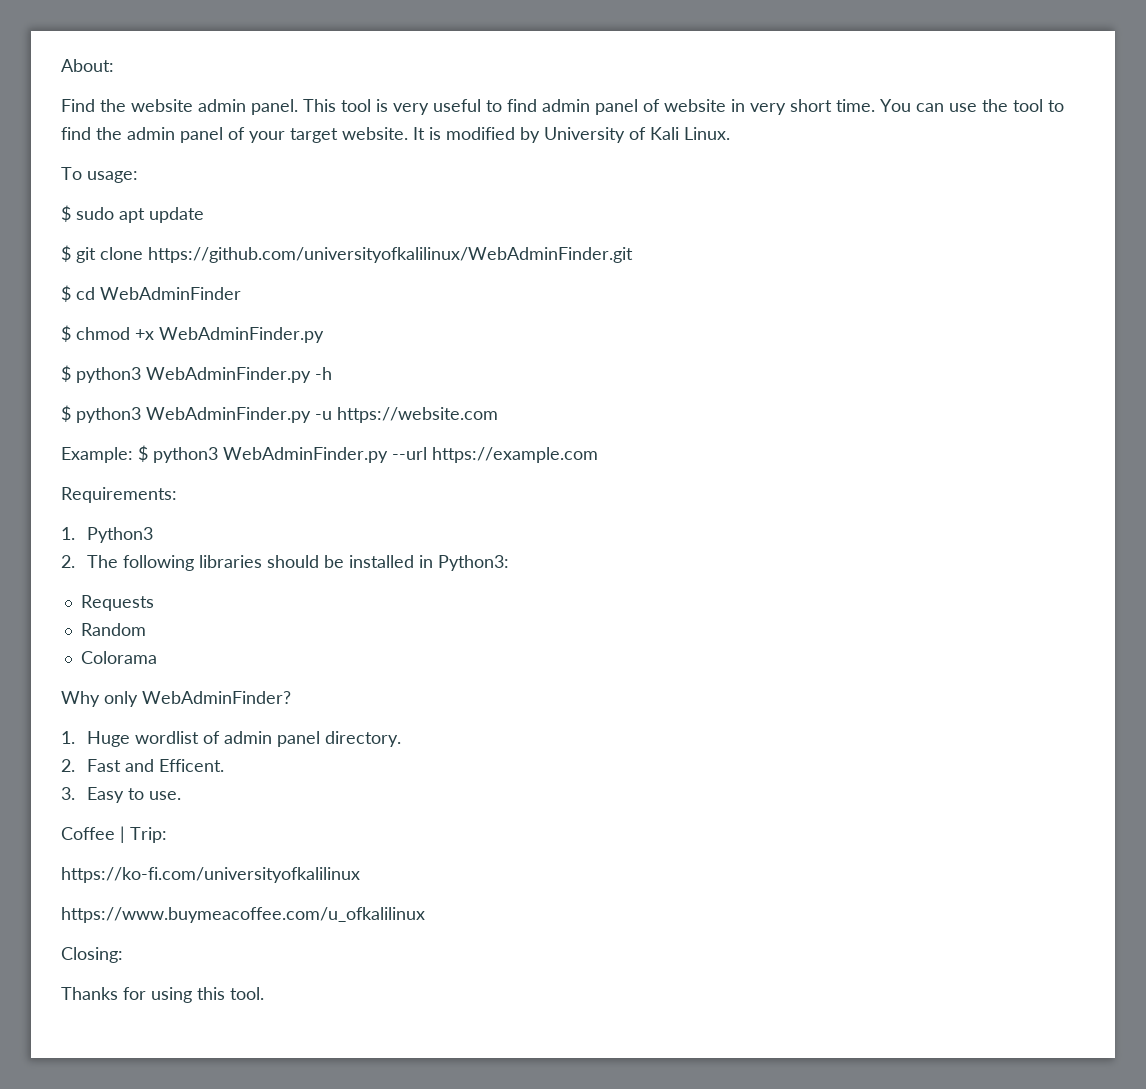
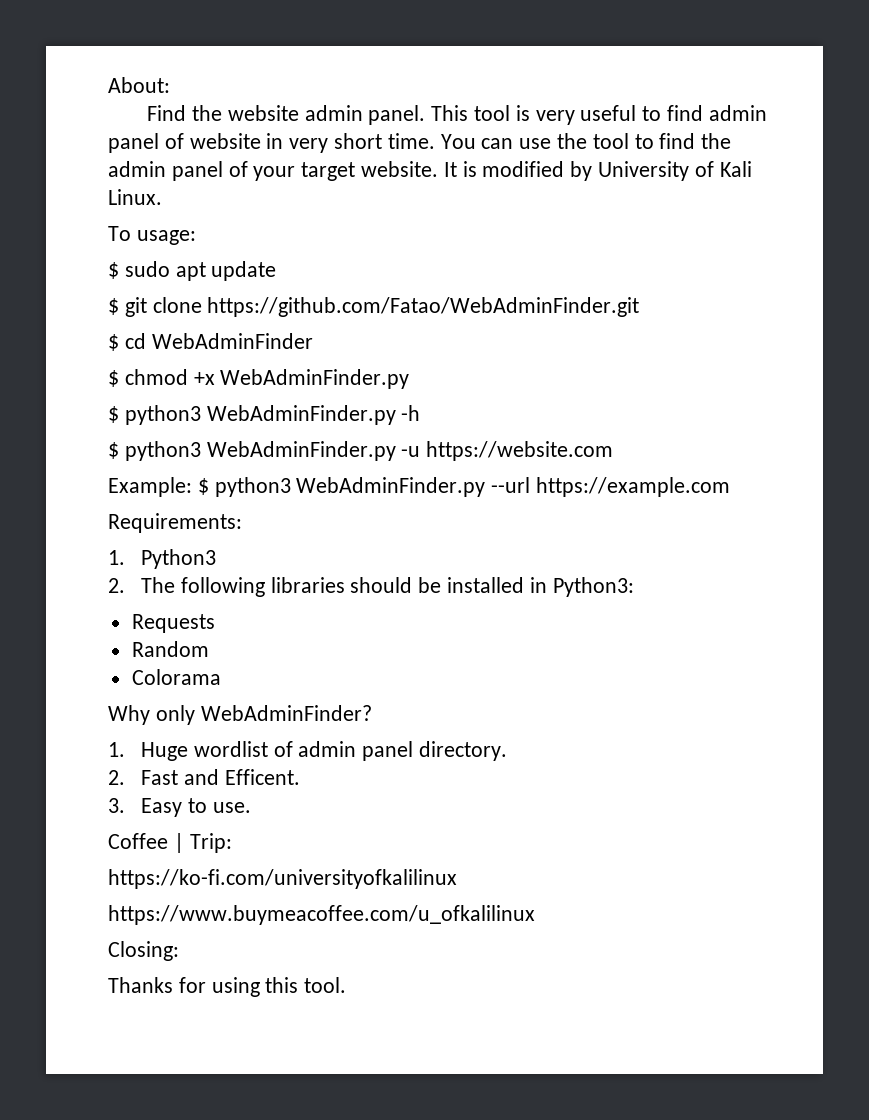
- $ git clone https://github.com/universityofkalilinux/WebAdminFinder.git
+ $ git clone https://github.com/Fatao/WebAdminFinder.git

